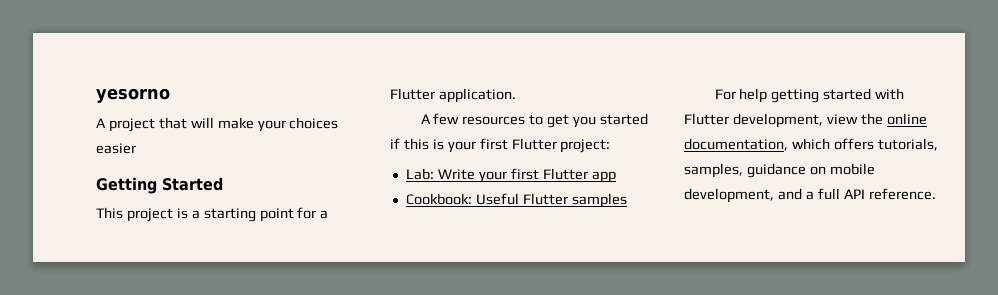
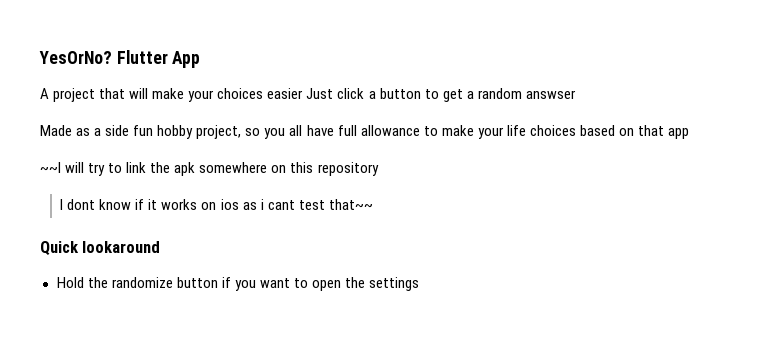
- yesorno
+ YesOrNo? Flutter App
- A project that will make your choices easier
- Getting Started
- This project is a starting point for a Flutter application.
- A few resources to get you started if this is your first Flutter project:
- Lab: Write your first Flutter app
- Cookbook: Useful Flutter samples
- For help getting started with Flutter development, view the online documentation, which offers tutorials, samples, guidance on mobile development, and a full API reference.
+ A project that will make your choices easier Just click a button to get a random answser
+ Made as a side fun hobby project, so you all have full allowance to make your life choices based on that app
+ ~~I will try to link the apk somewhere on this repository
+ I dont know if it works on ios as i cant test that~~
+ Quick lookaround
+ Hold the randomize button if you want to open the settings

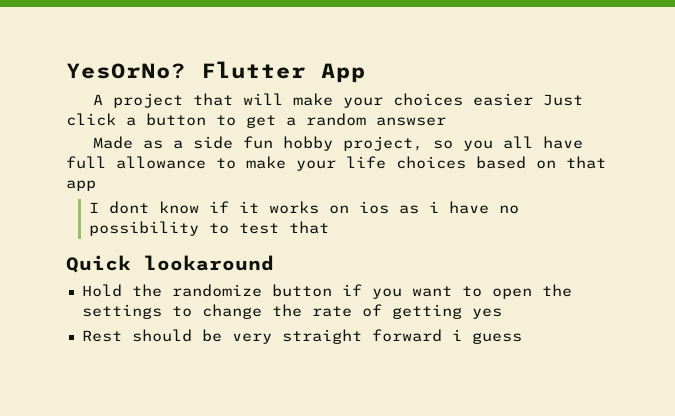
- ~~I will try to link the apk somewhere on this repository
- I dont know if it works on ios as i cant test that~~
+ I dont know if it works on ios as i have no possibility to test that
- Hold the randomize button if you want to open the settings
+ Hold the randomize button if you want to open the settings to change the rate of getting yes
+ Rest should be very straight forward i guess

